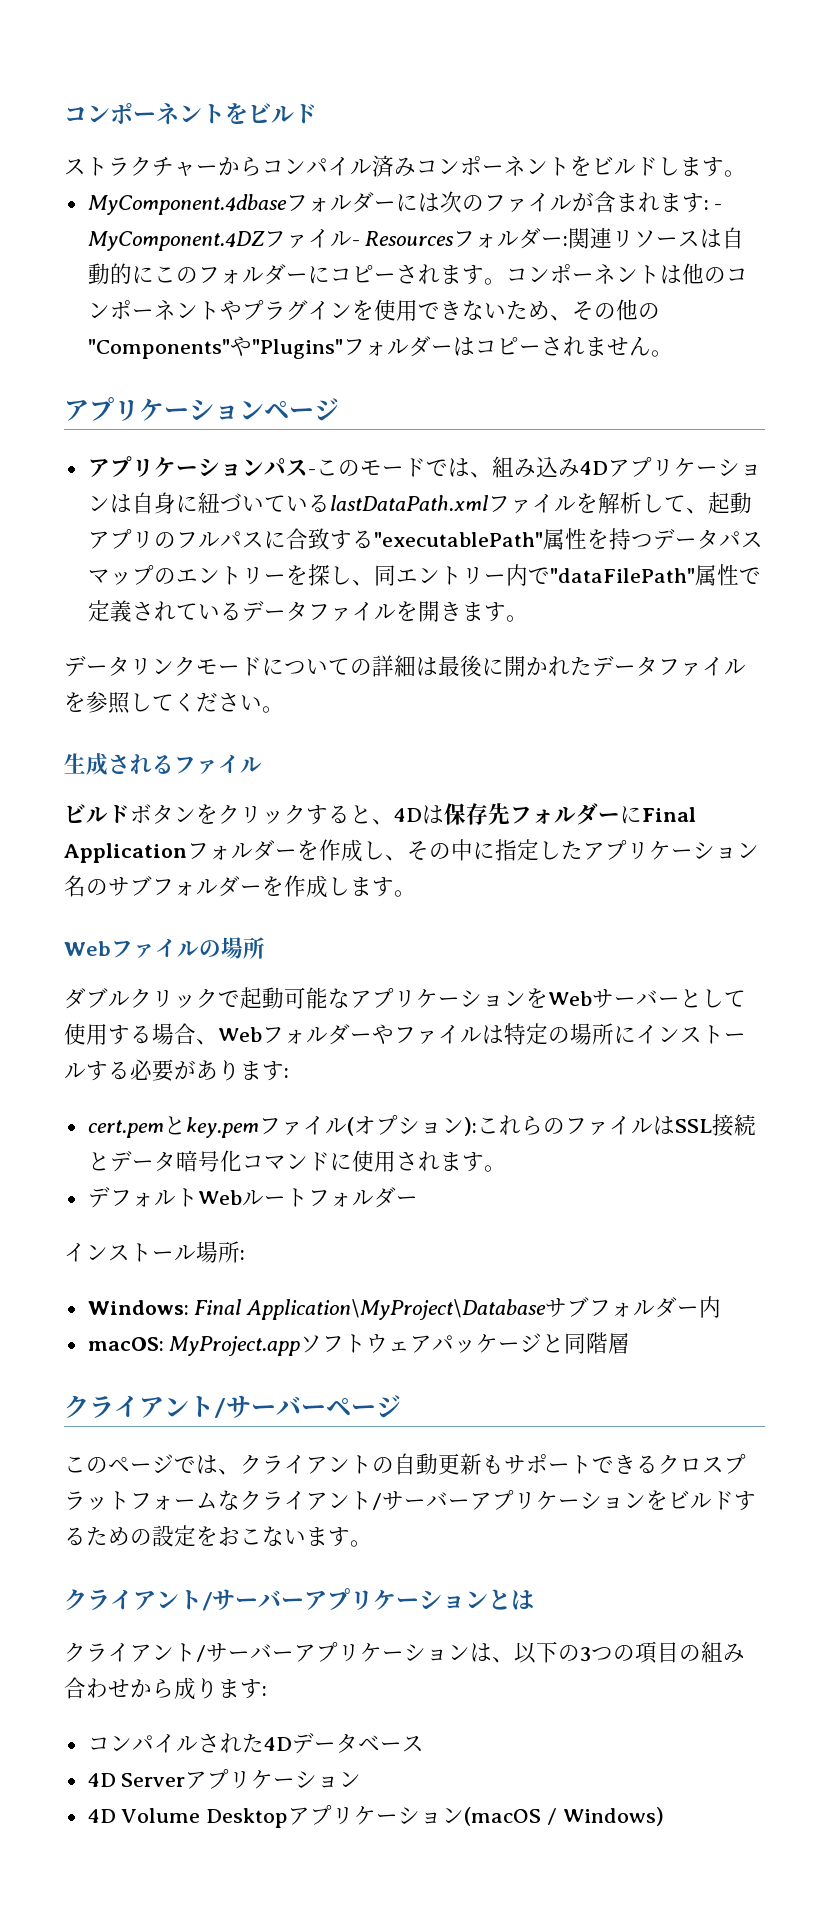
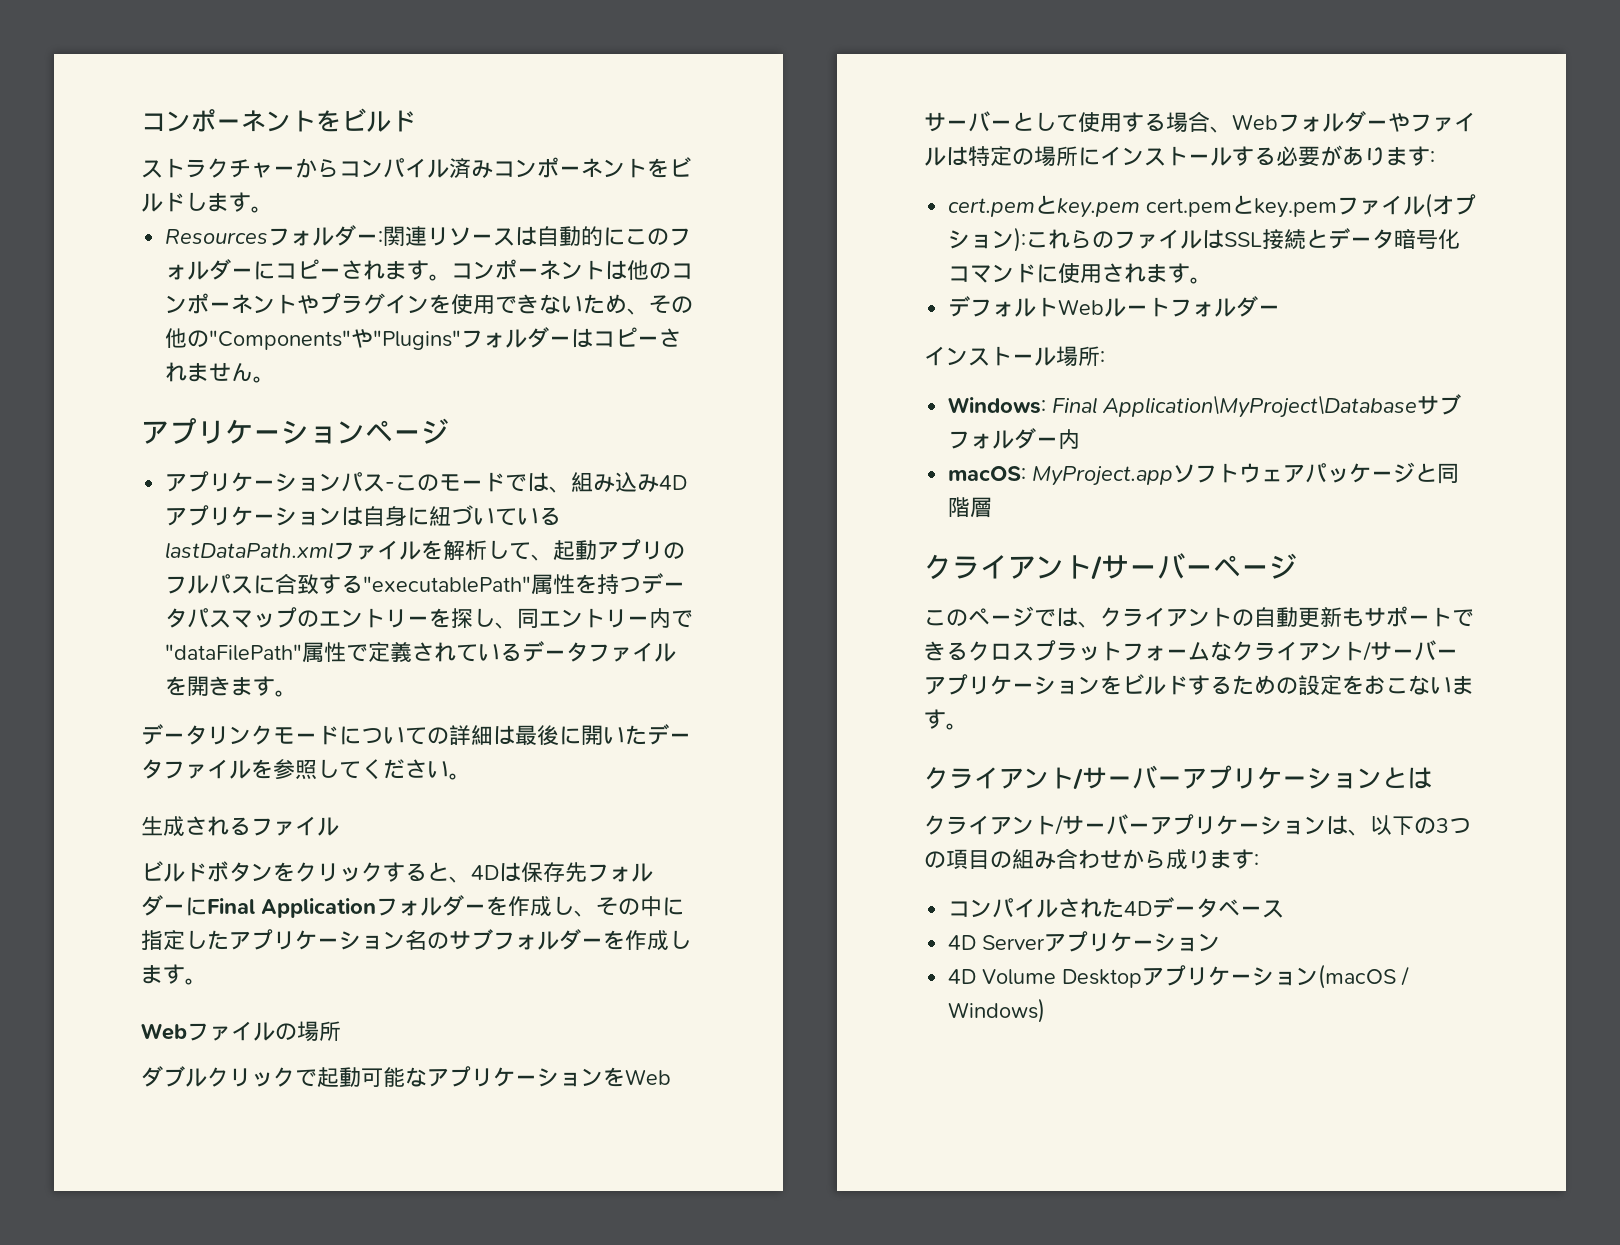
- MyComponent.4dbaseフォルダーには次のファイルが含まれます: - MyComponent.4DZファイル- Resourcesフォルダー:関連リソースは自動的にこのフォルダーにコピーされます。
+ Resourcesフォルダー:関連リソースは自動的にこのフォルダーにコピーされます。
- データリンクモードについての詳細は最後に開かれたデータファイルを参照してください。
+ データリンクモードについての詳細は最後に開いたデータファイルを参照してください。
- cert.pemとkey.pemファイル(オプション):これらのファイルはSSL接続とデータ暗号化コマンドに使用されます。
+ cert.pemとkey.pem cert.pemとkey.pemファイル(オプション):これらのファイルはSSL接続とデータ暗号化コマンドに使用されます。

